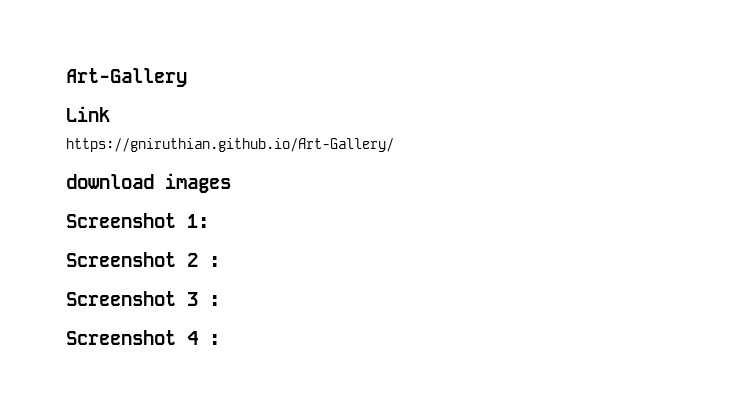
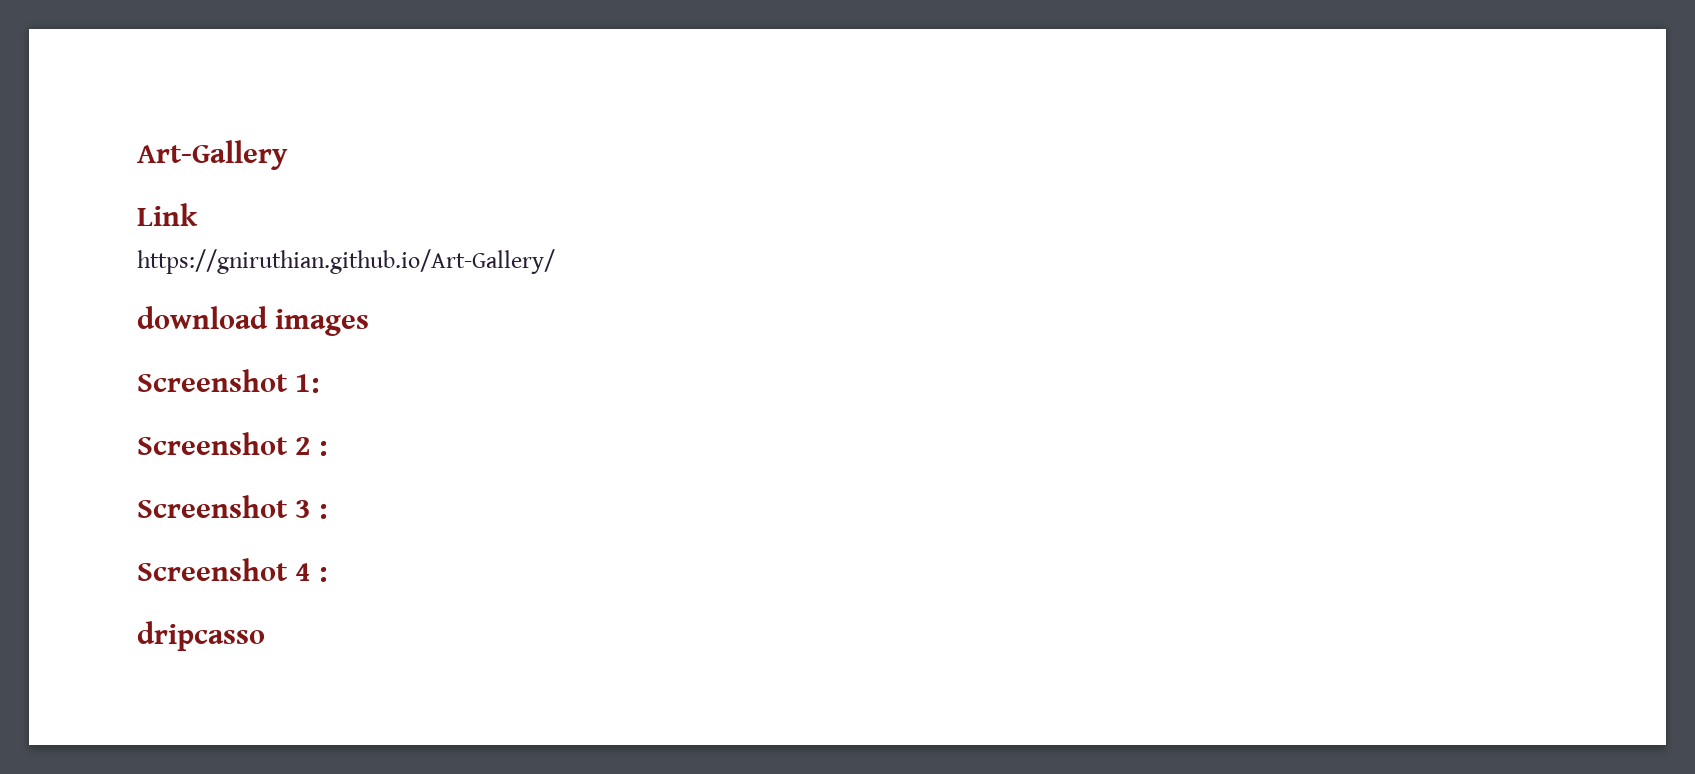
+ dripcasso

